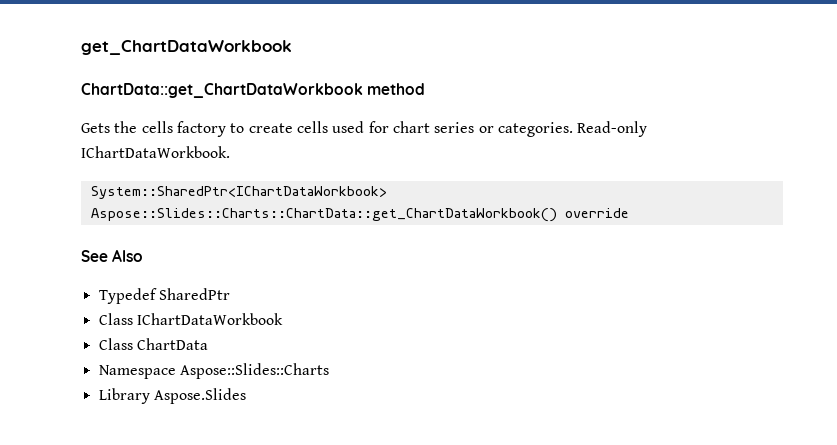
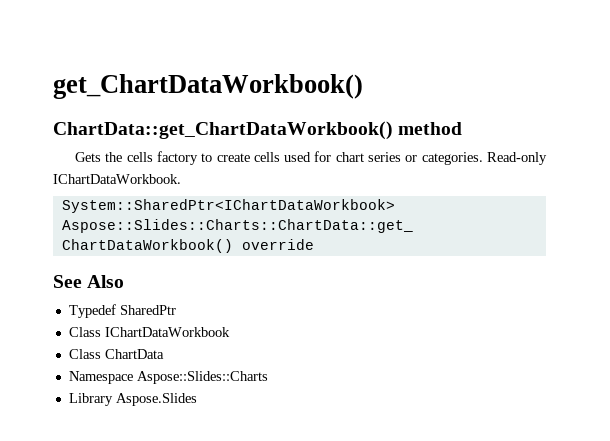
- get_ChartDataWorkbook
- ChartData::get_ChartDataWorkbook method
+ get_ChartDataWorkbook()
+ ChartData::get_ChartDataWorkbook() method

